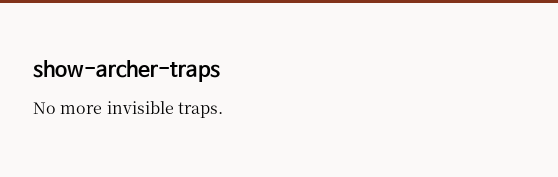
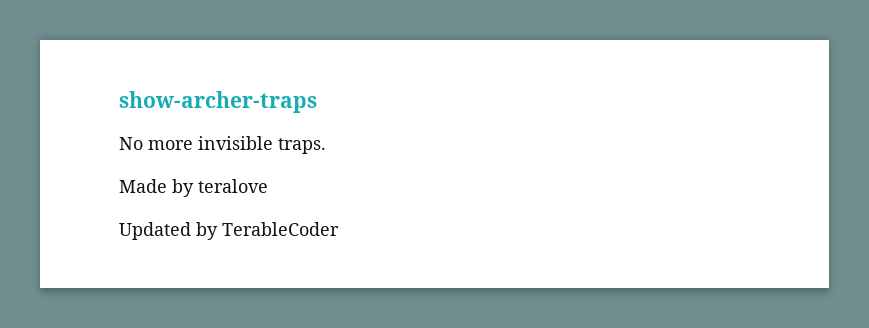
+ Made by teralove
+ Updated by TerableCoder

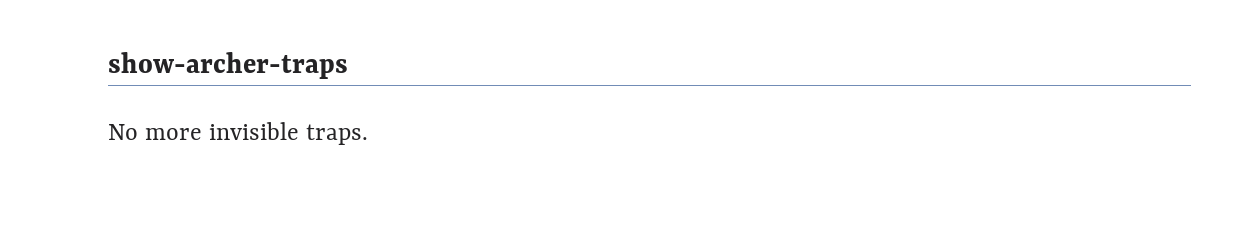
- Made by teralove
- Updated by TerableCoder

